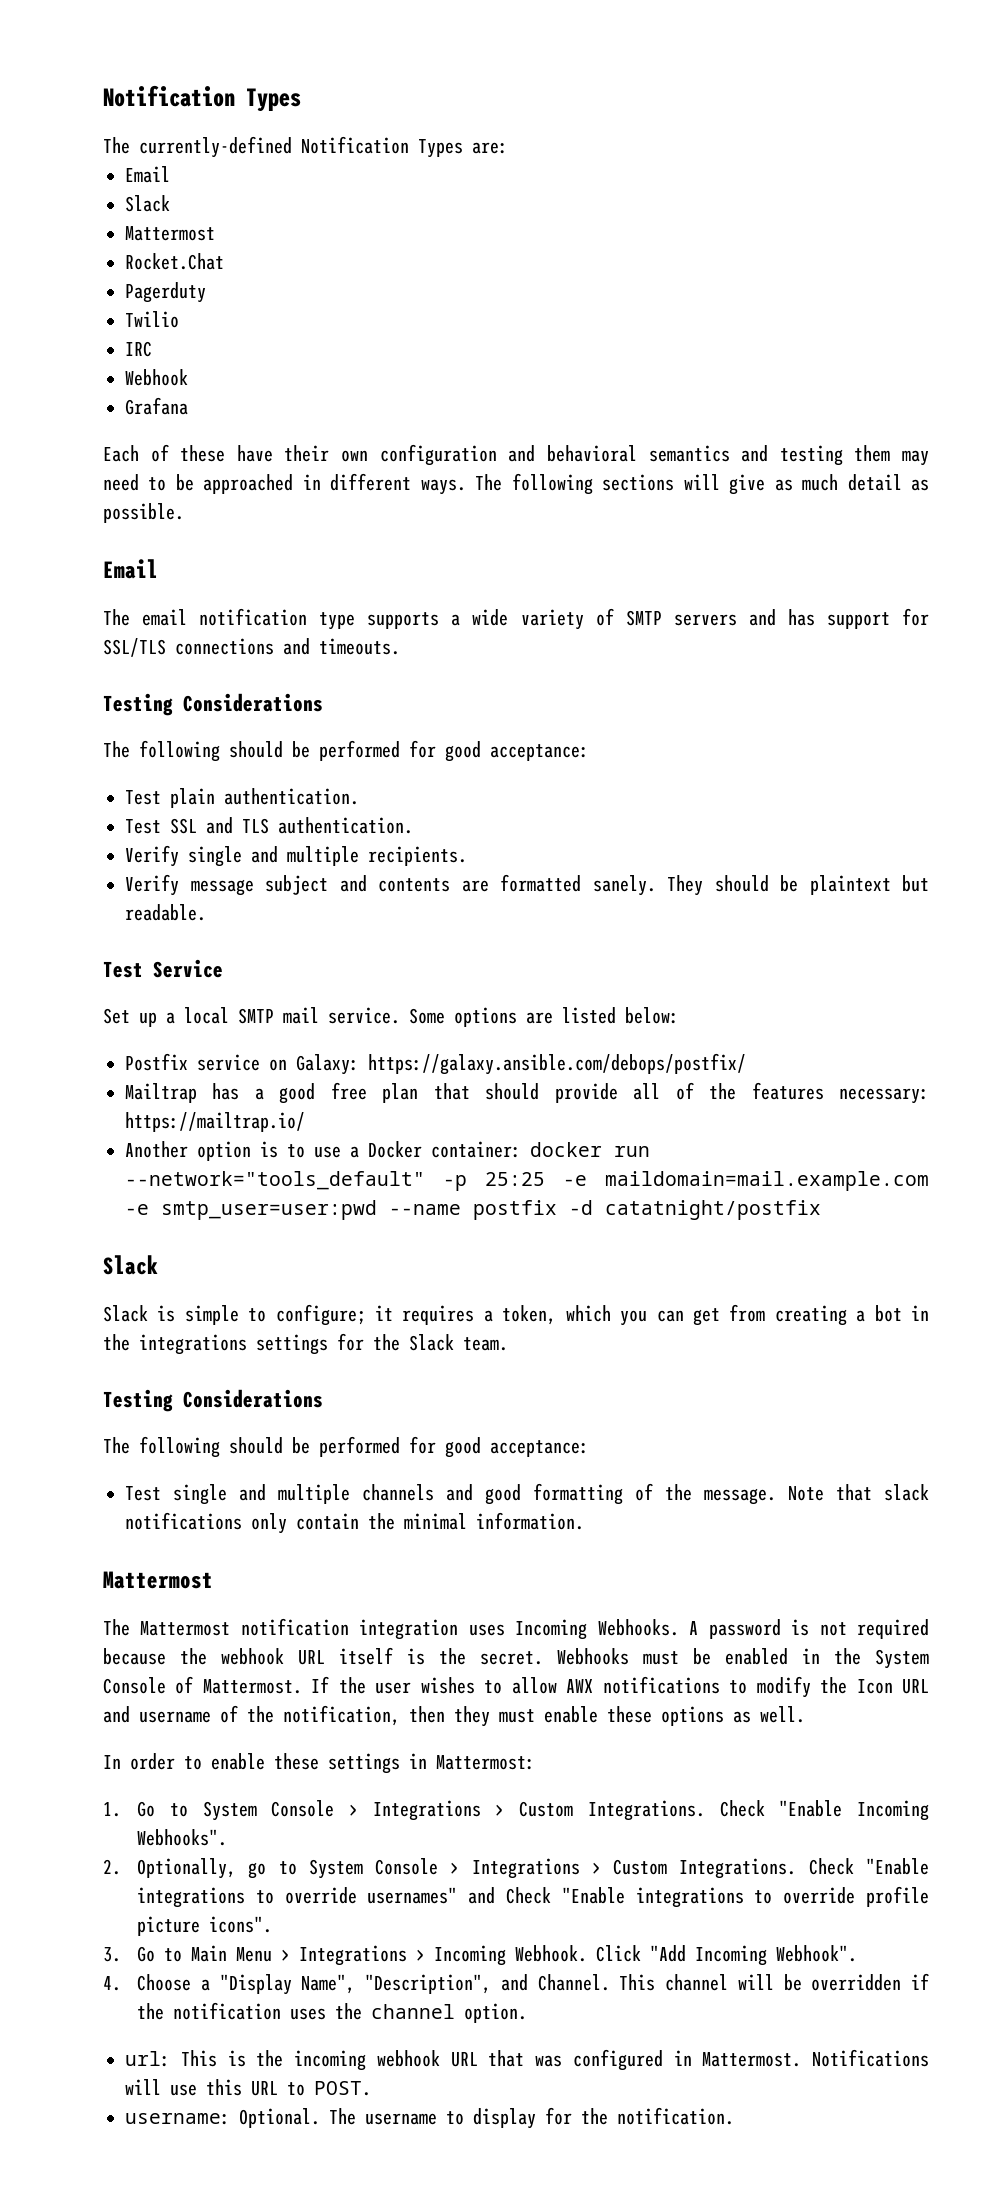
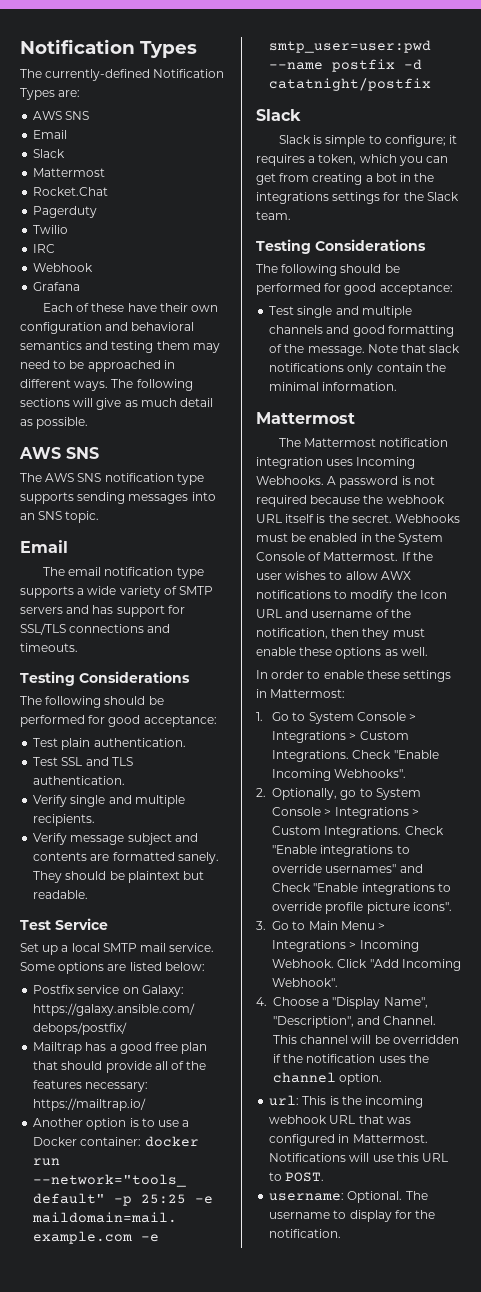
  The currently-defined Notification Types are:
+ AWS SNS
  The following sections will give as much detail as possible.
+ AWS SNS
+ The AWS SNS notification type supports sending messages into an SNS topic.

